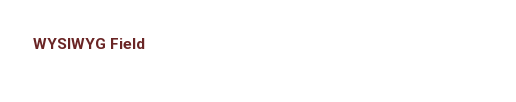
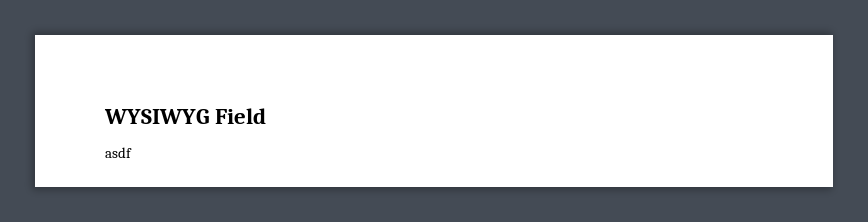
+ asdf

